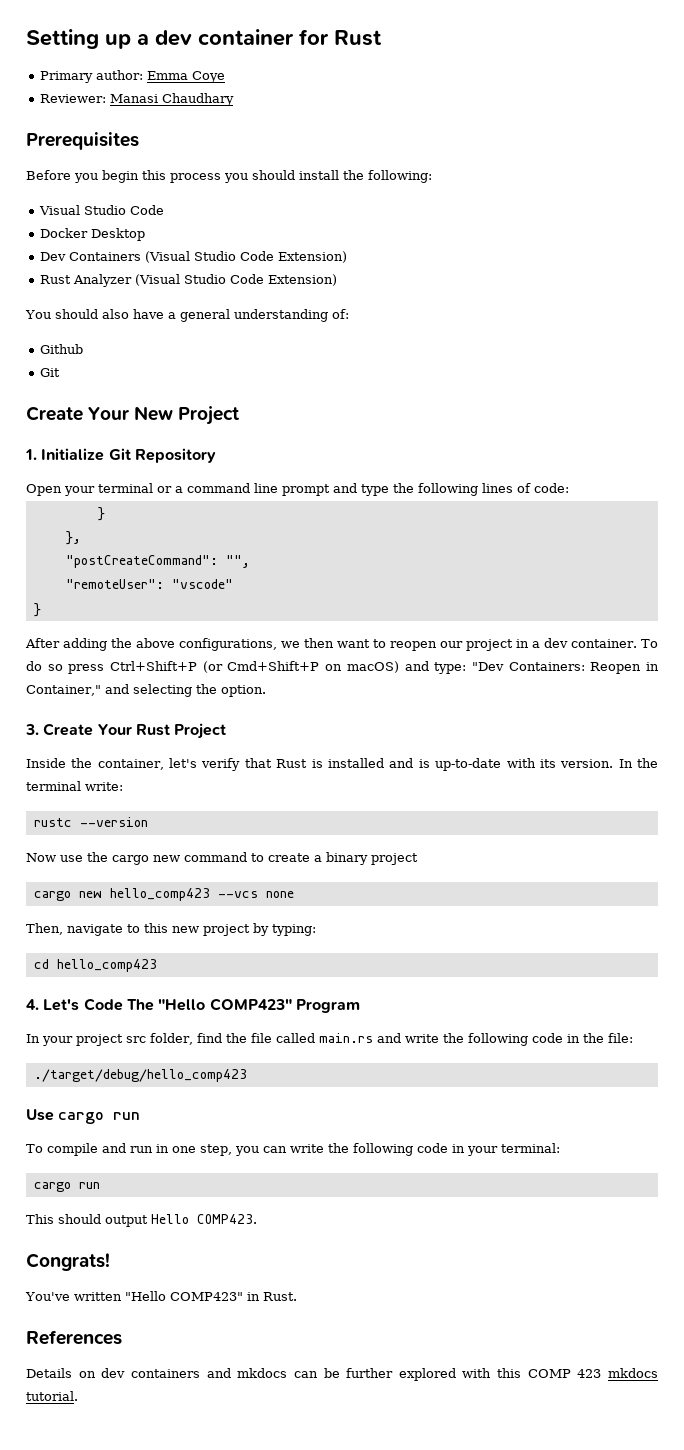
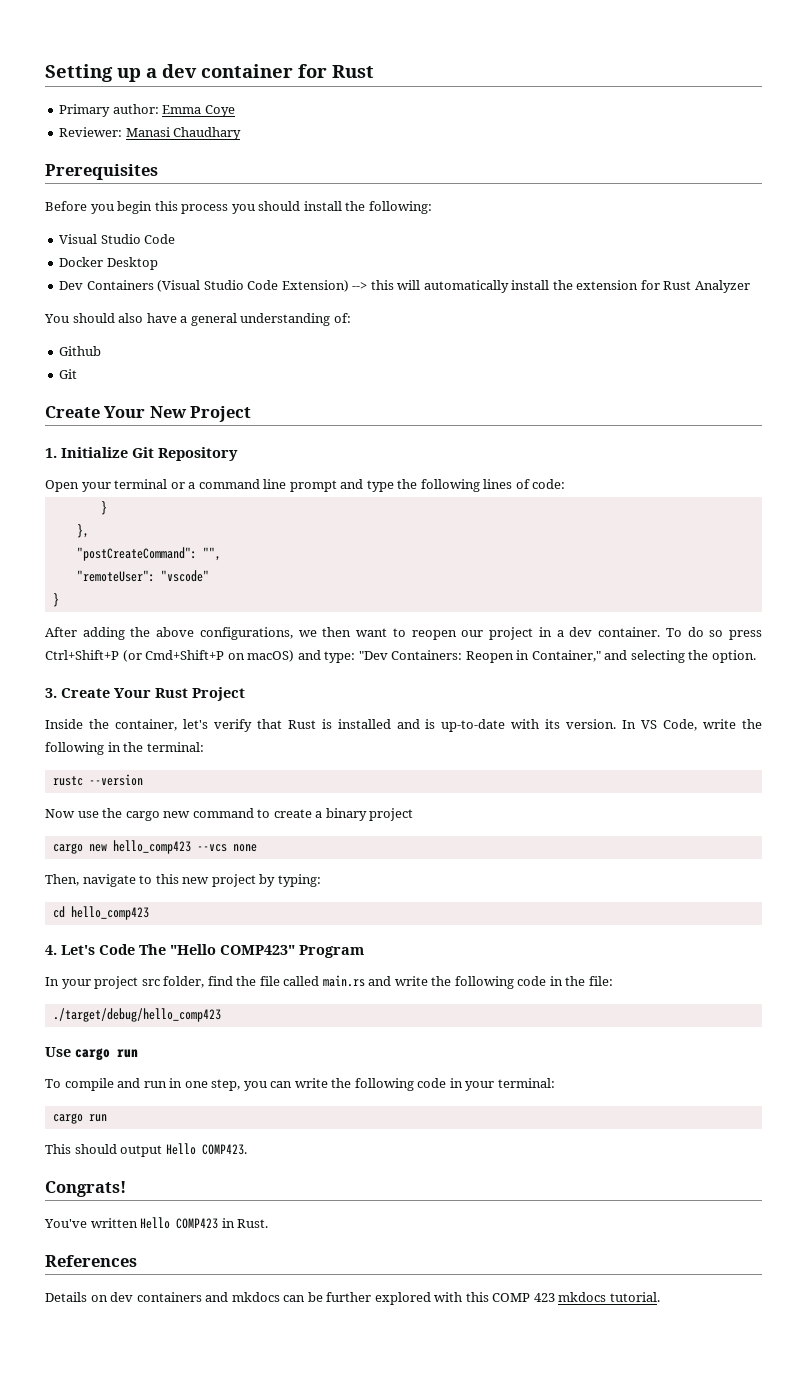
- Dev Containers (Visual Studio Code Extension)
- Rust Analyzer (Visual Studio Code Extension)
+ Dev Containers (Visual Studio Code Extension) --> this will automatically install the extension for Rust Analyzer
- In the terminal write:
+ In VS Code, write the following in the terminal:
- You've written "Hello COMP423" in Rust.
+ You've written Hello COMP423 in Rust.

